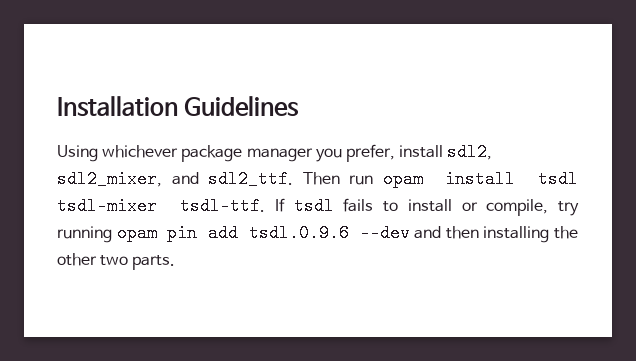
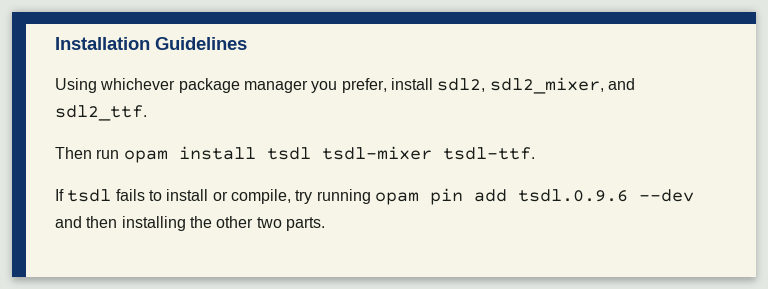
- Using whichever package manager you prefer, install sdl2, sdl2_mixer, and sdl2_ttf. Then run opam install tsdl tsdl-mixer tsdl-ttf. If tsdl fails to install or compile, try running opam pin add tsdl.0.9.6 --dev and then installing the other two parts.
+ Using whichever package manager you prefer, install sdl2, sdl2_mixer, and sdl2_ttf.
+ Then run opam install tsdl tsdl-mixer tsdl-ttf.
+ If tsdl fails to install or compile, try running opam pin add tsdl.0.9.6 --dev and then installing the other two parts.

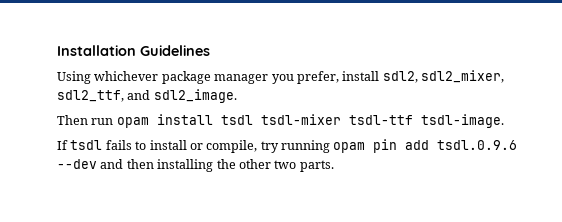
- Using whichever package manager you prefer, install sdl2, sdl2_mixer, and sdl2_ttf.
+ Using whichever package manager you prefer, install sdl2, sdl2_mixer, sdl2_ttf, and sdl2_image.
- Then run opam install tsdl tsdl-mixer tsdl-ttf.
+ Then run opam install tsdl tsdl-mixer tsdl-ttf tsdl-image.

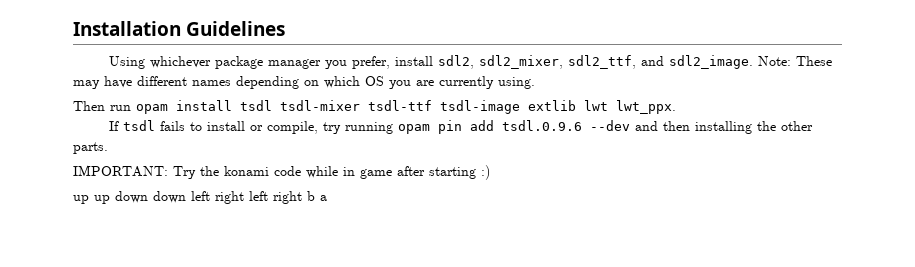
+ Note: These may have different names depending on which OS you are currently using.
- Then run opam install tsdl tsdl-mixer tsdl-ttf tsdl-image.
+ Then run opam install tsdl tsdl-mixer tsdl-ttf tsdl-image extlib lwt lwt_ppx.
- If tsdl fails to install or compile, try running opam pin add tsdl.0.9.6 --dev and then installing the other two parts.
+ If tsdl fails to install or compile, try running opam pin add tsdl.0.9.6 --dev and then installing the other parts.
+ IMPORTANT: Try the konami code while in game after starting :)
+ up up down down left right left right b a

